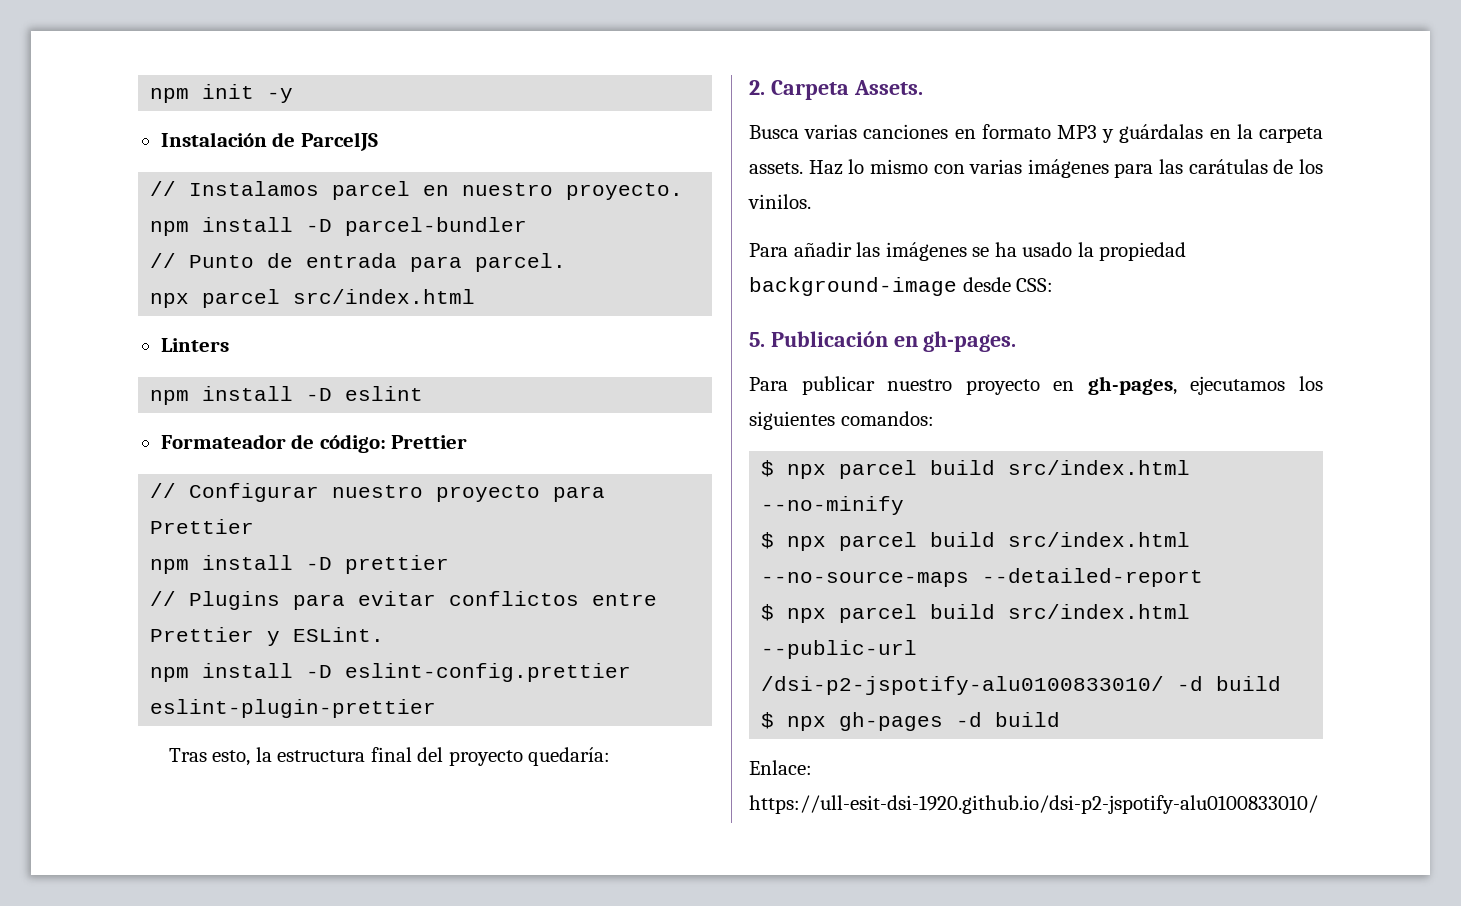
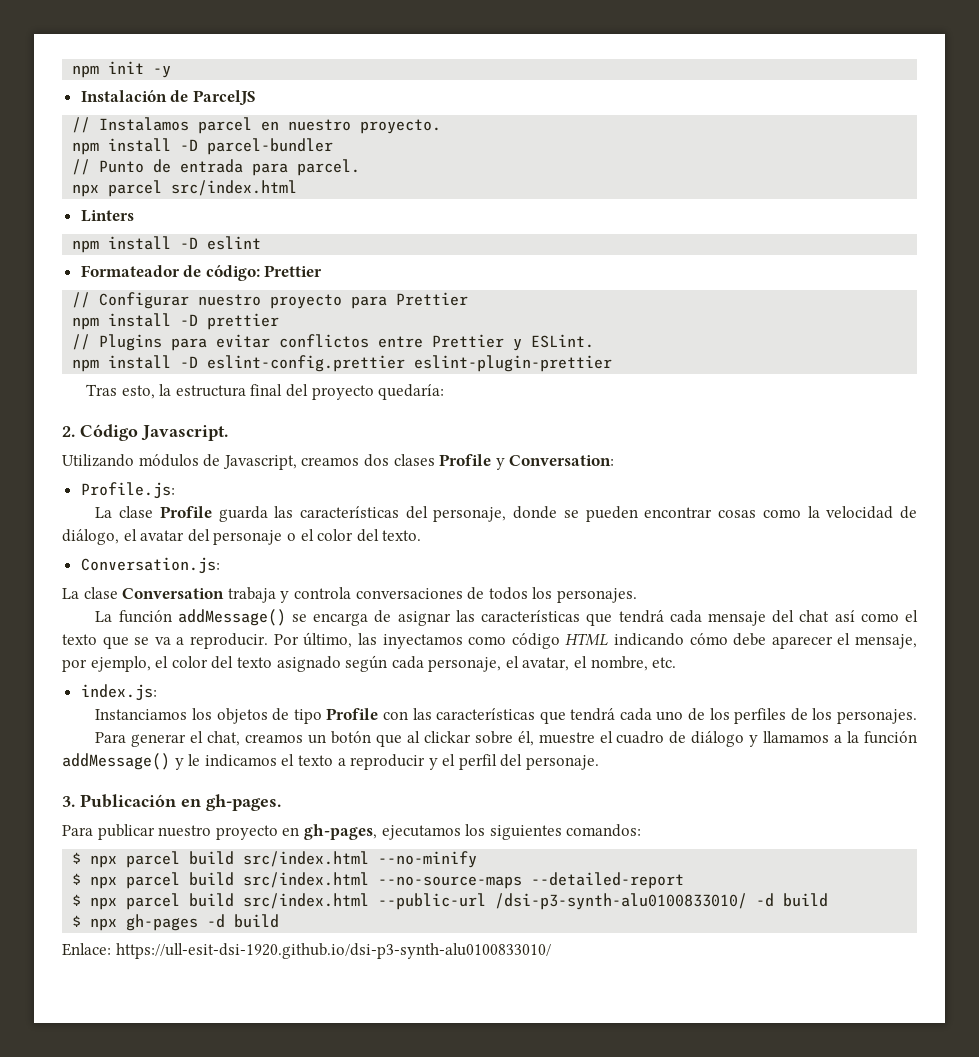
- 2. Carpeta Assets.
- Busca varias canciones en formato MP3 y guárdalas en la carpeta assets. Haz lo mismo con varias imágenes para las carátulas de los vinilos.
- Para añadir las imágenes se ha usado la propiedad background-image desde CSS:
- 5. Publicación en gh-pages.
+ 2. Código Javascript.
+ Utilizando módulos de Javascript, creamos dos clases Profile y Conversation:
+ Profile.js:
+ La clase Profile guarda las características del personaje, donde se pueden encontrar cosas como la velocidad de diálogo, el avatar del personaje o el color del texto.
+ Conversation.js:
+ La clase Conversation trabaja y controla conversaciones de todos los personajes.
+ La función addMessage() se encarga de asignar las características que tendrá cada mensaje del chat así como el texto que se va a reproducir. Por último, las inyectamos como código HTML indicando cómo debe aparecer el mensaje, por ejemplo, el color del texto asignado según cada personaje, el avatar, el nombre, etc.
+ index.js:
+ Instanciamos los objetos de tipo Profile con las características que tendrá cada uno de los perfiles de los personajes.
+ Para generar el chat, creamos un botón que al clickar sobre él, muestre el cuadro de diálogo y llamamos a la función addMessage() y le indicamos el texto a reproducir y el perfil del personaje.
+ 3. Publicación en gh-pages.
- $ npx parcel build src/index.html --public-url /dsi-p2-jspotify-alu0100833010/ -d build
+ $ npx parcel build src/index.html --public-url /dsi-p3-synth-alu0100833010/ -d build
- Enlace: https://ull-esit-dsi-1920.github.io/dsi-p2-jspotify-alu0100833010/
+ Enlace: https://ull-esit-dsi-1920.github.io/dsi-p3-synth-alu0100833010/

